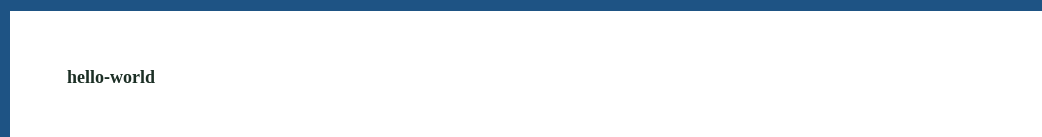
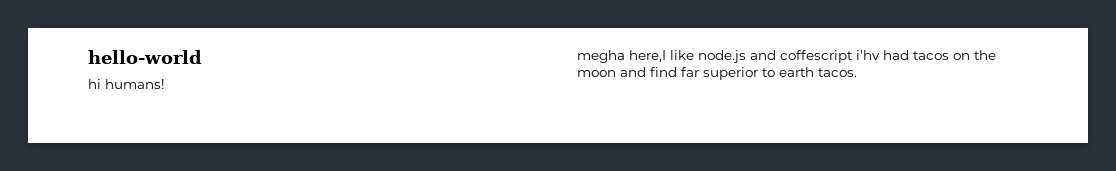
+ hi humans!
+ megha here,I like node.js and coffescript i'hv had tacos on the moon and find far superior to earth tacos.

